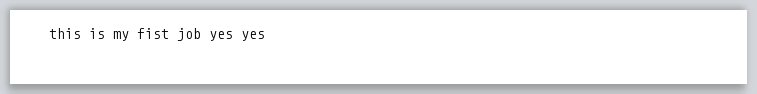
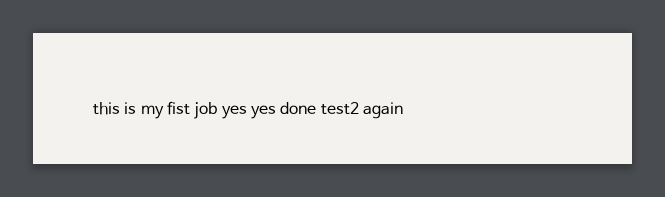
- this is my fist job yes yes
+ this is my fist job yes yes done test2 again

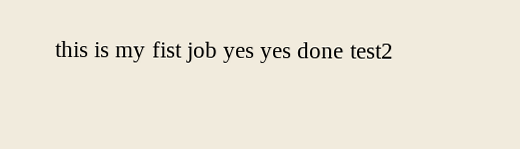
- this is my fist job yes yes done test2 again
+ this is my fist job yes yes done test2

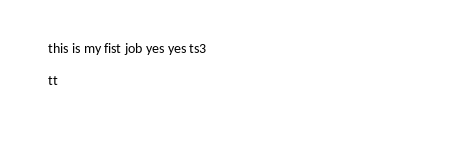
- this is my fist job yes yes done test2
+ this is my fist job yes yes ts3
+ tt

